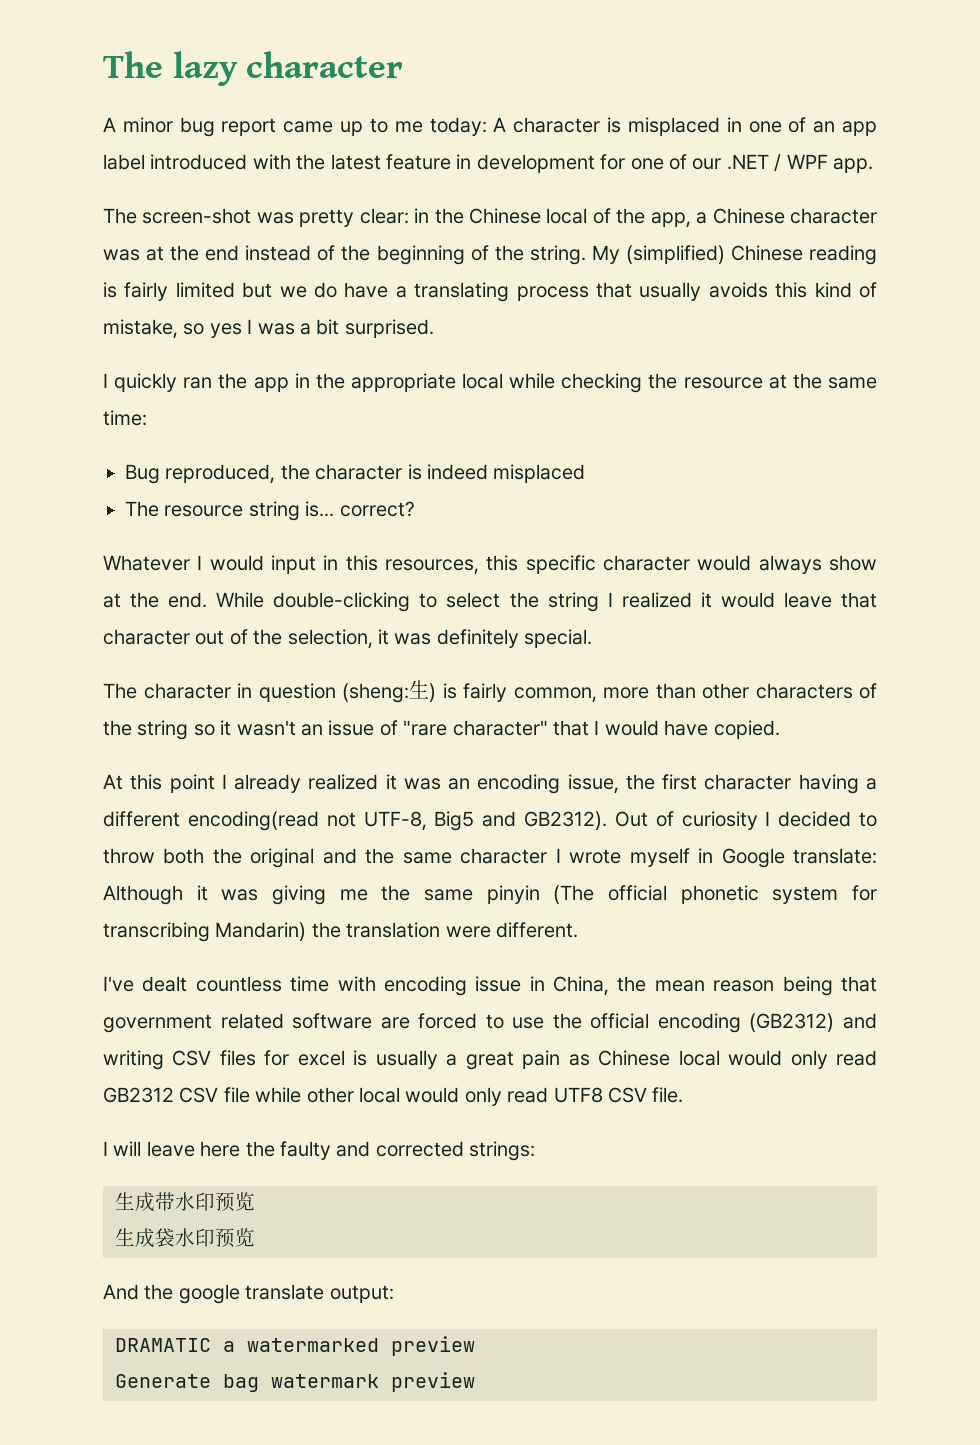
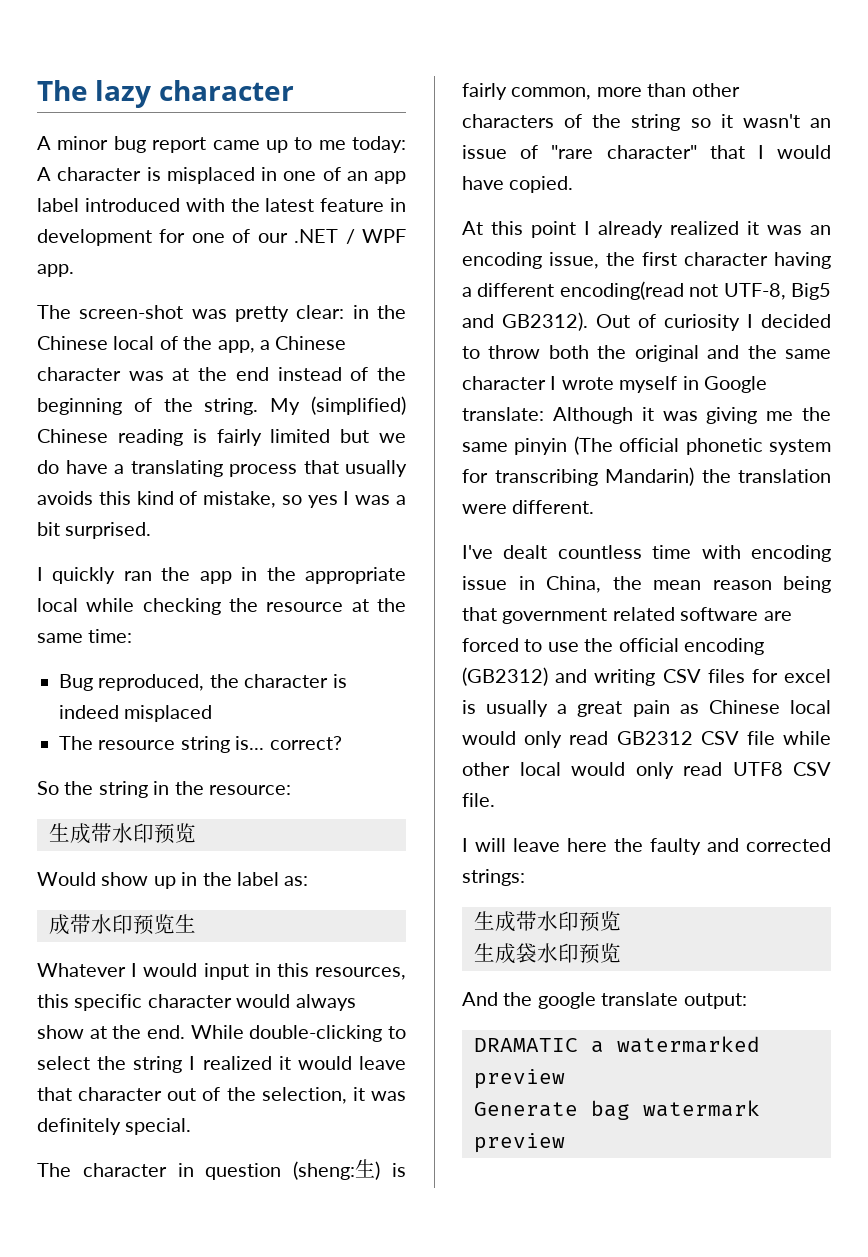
+ So the string in the resource:
+ ⽣成带水印预览
+ Would show up in the label as:
+ 成带水印预览⽣

